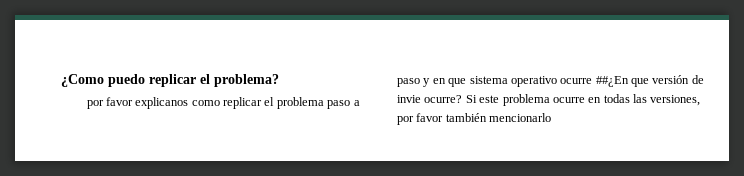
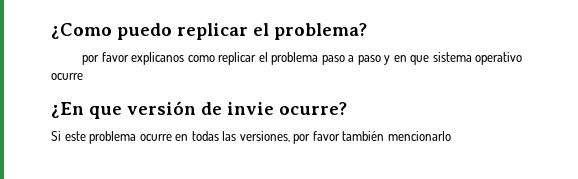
- por favor explicanos como replicar el problema paso a paso y en que sistema operativo ocurre ##¿En que versión de invie ocurre? Si este problema ocurre en todas las versiones, por favor también mencionarlo
+ por favor explicanos como replicar el problema paso a paso y en que sistema operativo ocurre
+ ¿En que versión de invie ocurre?
+ Si este problema ocurre en todas las versiones, por favor también mencionarlo

